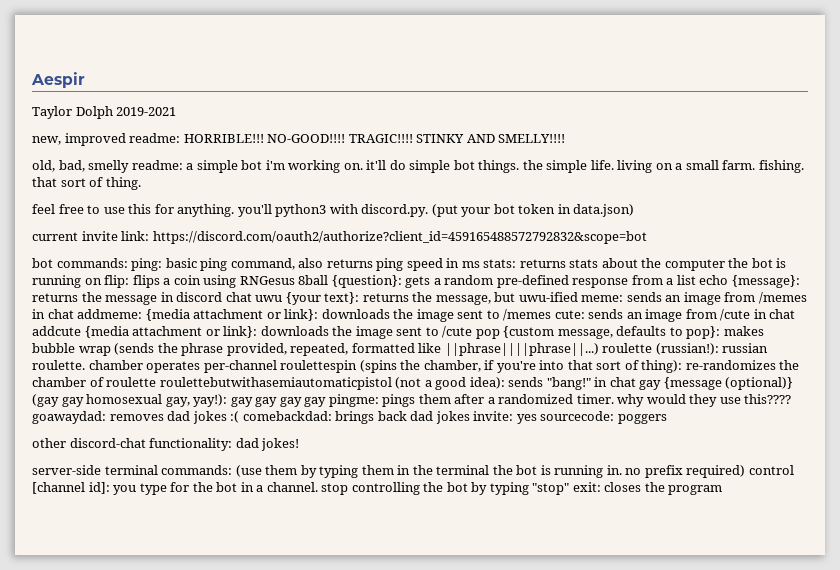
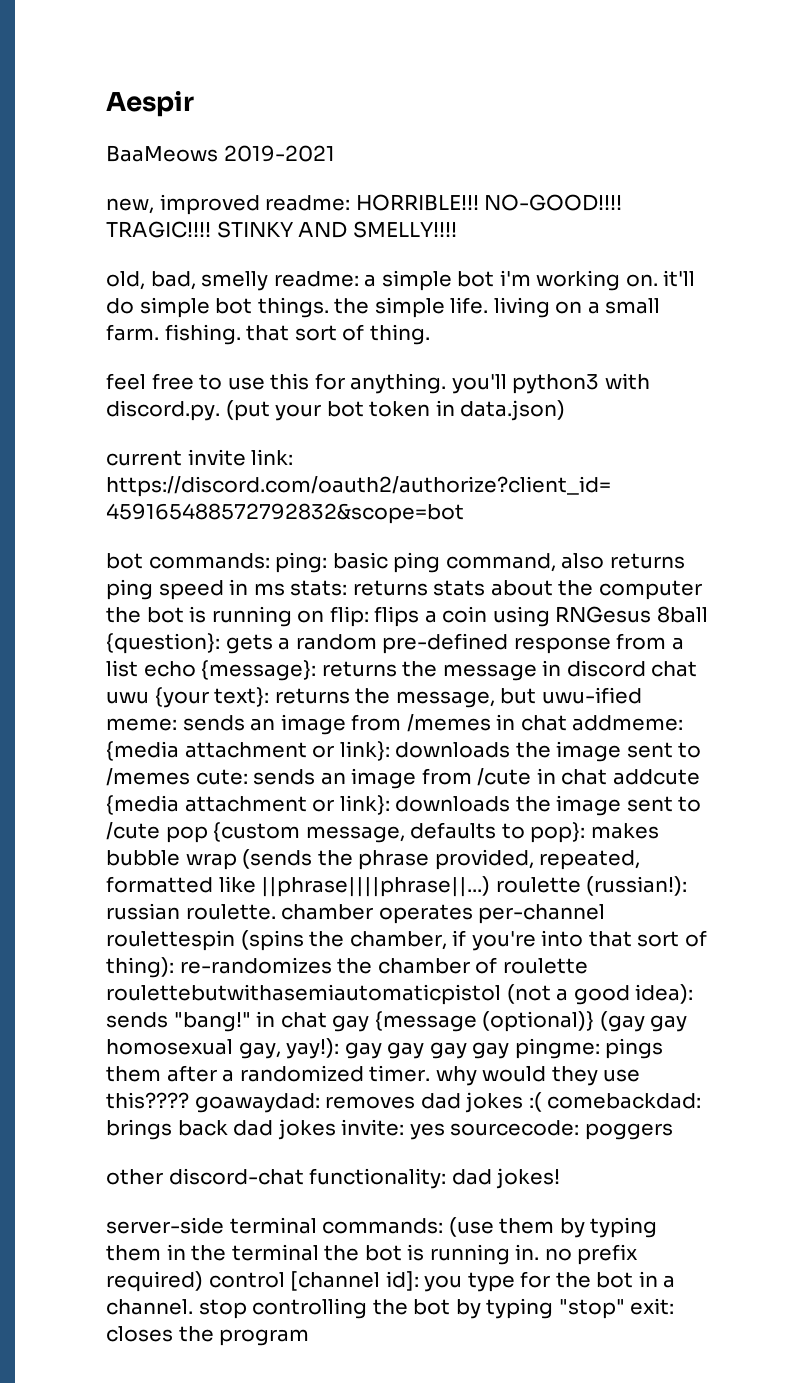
- Taylor Dolph 2019-2021
+ BaaMeows 2019-2021

